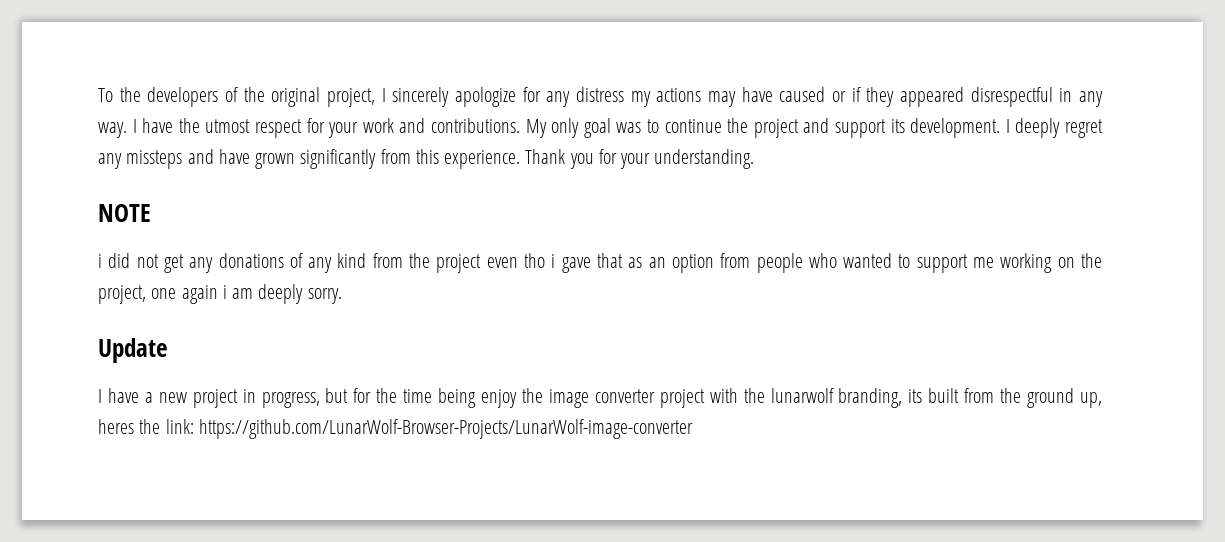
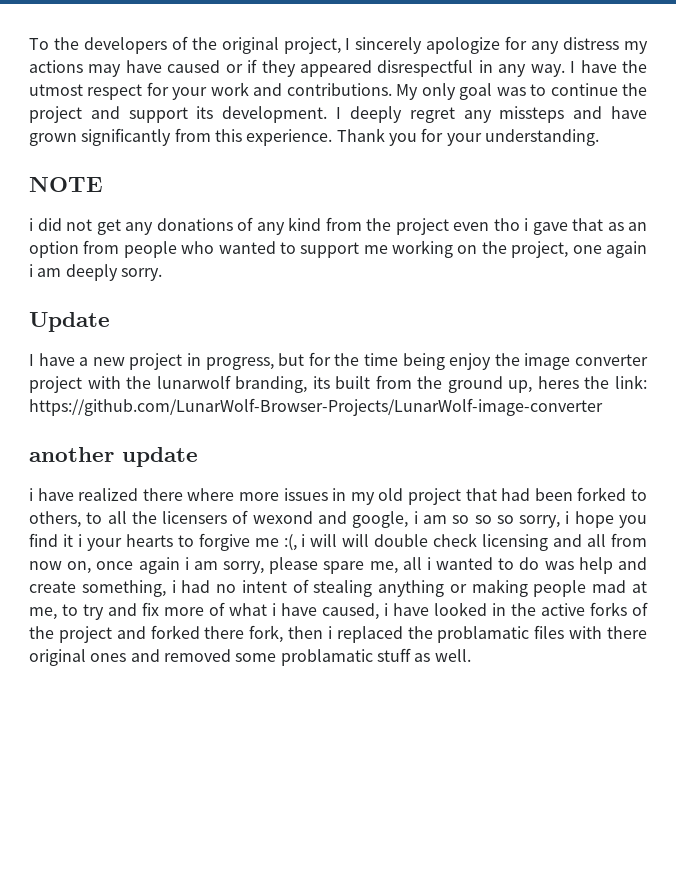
+ another update
+ i have realized there where more issues in my old project that had been forked to others, to all the licensers of wexond and google, i am so so so sorry, i hope you find it i your hearts to forgive me :(, i will will double check licensing and all from now on, once again i am sorry, please spare me, all i wanted to do was help and create something, i had no intent of stealing anything or making people mad at me, to try and fix more of what i have caused, i have looked in the active forks of the project and forked there fork, then i replaced the problamatic files with there original ones and removed some problamatic stuff as well.

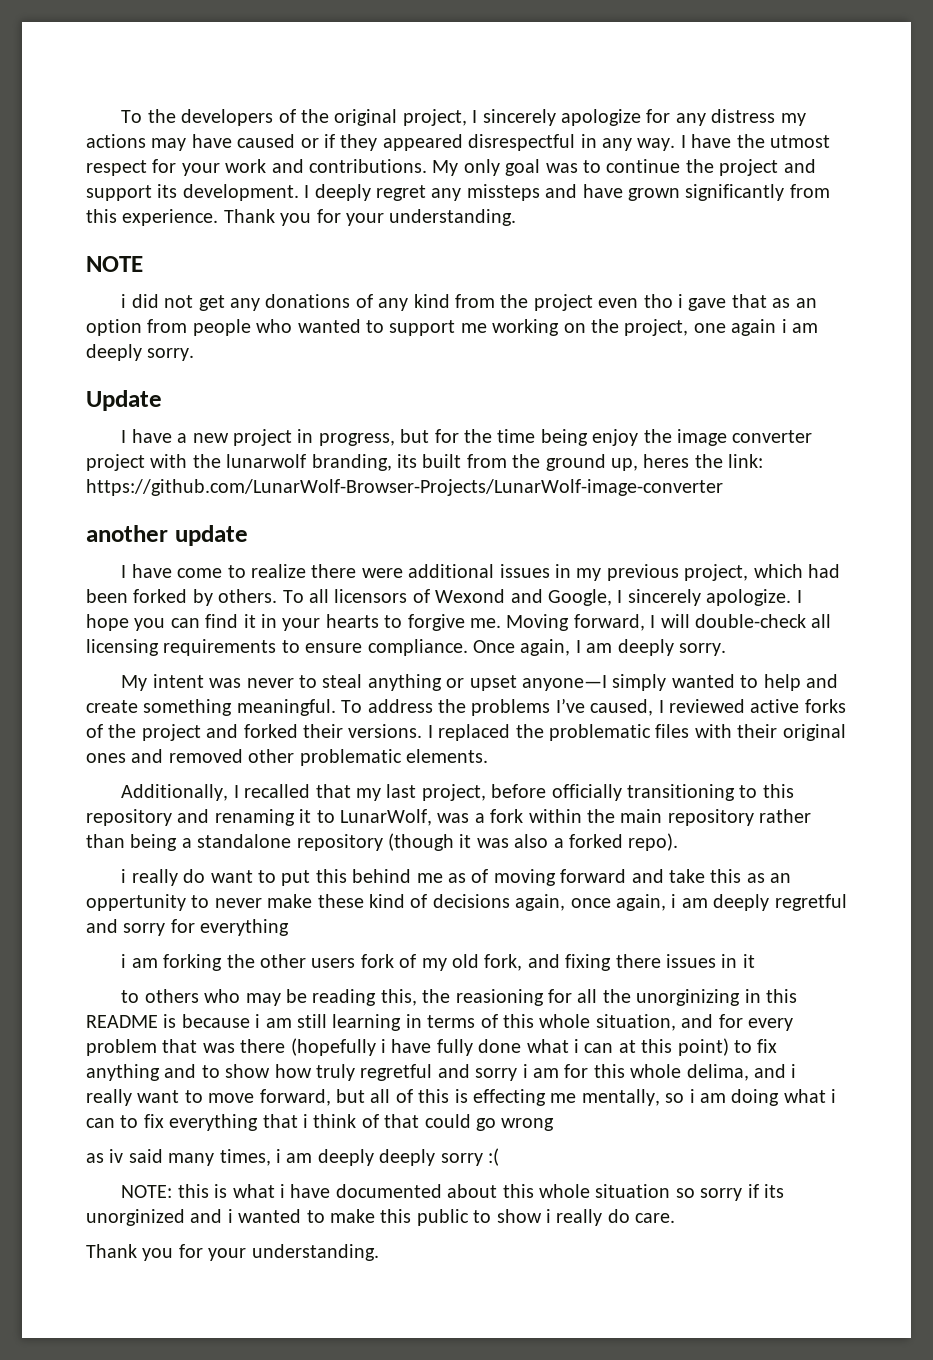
- i have realized there where more issues in my old project that had been forked to others, to all the licensers of wexond and google, i am so so so sorry, i hope you find it i your hearts to forgive me :(, i will will double check licensing and all from now on, once again i am sorry, please spare me, all i wanted to do was help and create something, i had no intent of stealing anything or making people mad at me, to try and fix more of what i have caused, i have looked in the active forks of the project and forked there fork, then i replaced the problamatic files with there original ones and removed some problamatic stuff as well.
+ I have come to realize there were additional issues in my previous project, which had been forked by others. To all licensors of Wexond and Google, I sincerely apologize. I hope you can find it in your hearts to forgive me. Moving forward, I will double-check all licensing requirements to ensure compliance. Once again, I am deeply sorry.
+ My intent was never to steal anything or upset anyone—I simply wanted to help and create something meaningful. To address the problems I’ve caused, I reviewed active forks of the project and forked their versions. I replaced the problematic files with their original ones and removed other problematic elements.
+ Additionally, I recalled that my last project, before officially transitioning to this repository and renaming it to LunarWolf, was a fork within the main repository rather than being a standalone repository (though it was also a forked repo).
+ i really do want to put this behind me as of moving forward and take this as an oppertunity to never make these kind of decisions again, once again, i am deeply regretful and sorry for everything
+ i am forking the other users fork of my old fork, and fixing there issues in it
+ to others who may be reading this, the reasioning for all the unorginizing in this README is because i am still learning in terms of this whole situation, and for every problem that was there (hopefully i have fully done what i can at this point) to fix anything and to show how truly regretful and sorry i am for this whole delima, and i really want to move forward, but all of this is effecting me mentally, so i am doing what i can to fix everything that i think of that could go wrong
+ as iv said many times, i am deeply deeply sorry :(
+ NOTE: this is what i have documented about this whole situation so sorry if its unorginized and i wanted to make this public to show i really do care.
+ Thank you for your understanding.

